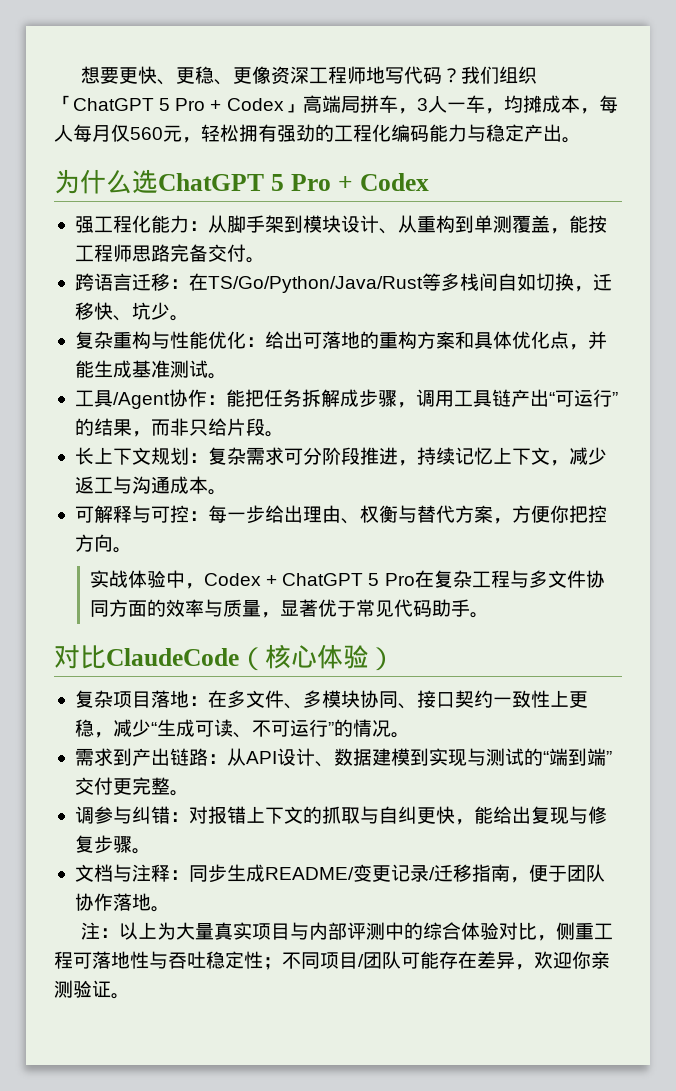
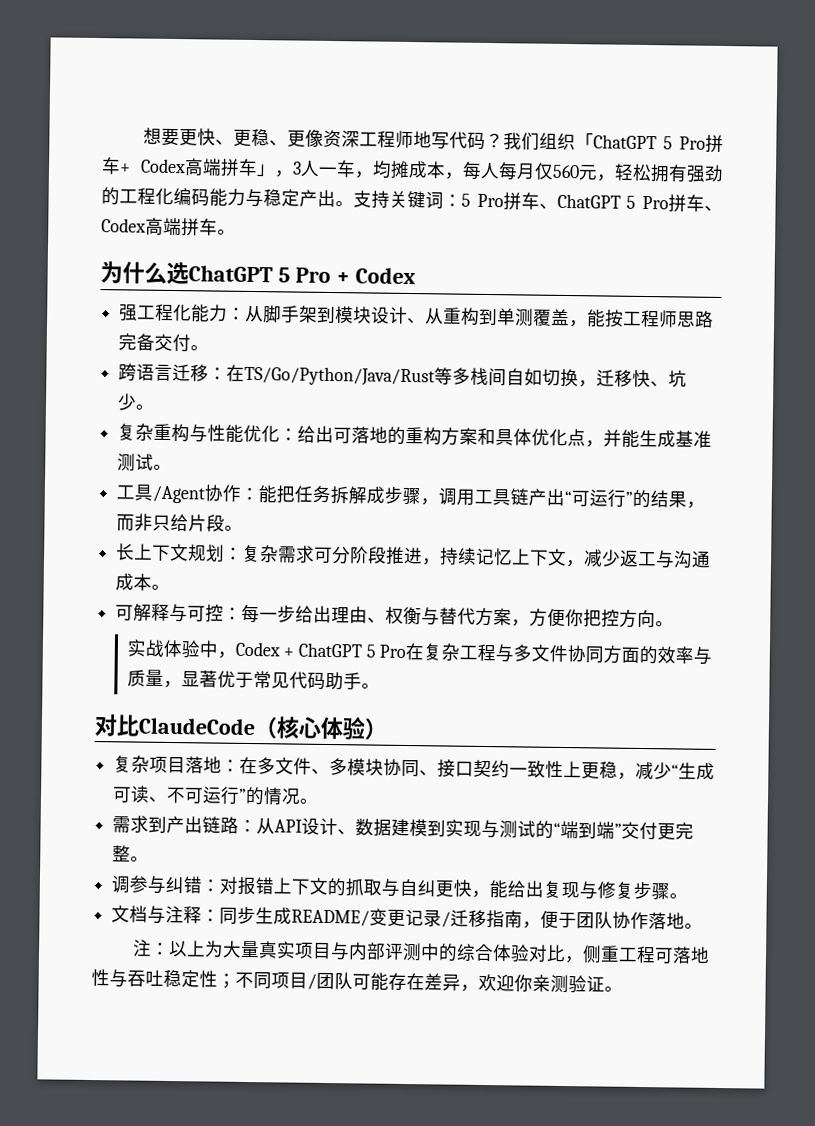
- 我们组织「ChatGPT 5 Pro + Codex」高端局拼车，3人一车，均摊成本，每人每月仅560元，轻松拥有强劲的工程化编码能力与稳定产出。
+ 我们组织「ChatGPT 5 Pro拼车+ Codex高端拼车」，3人一车，均摊成本，每人每月仅560元，轻松拥有强劲的工程化编码能力与稳定产出。支持关键词：5 Pro拼车、ChatGPT 5 Pro拼车、Codex高端拼车。

